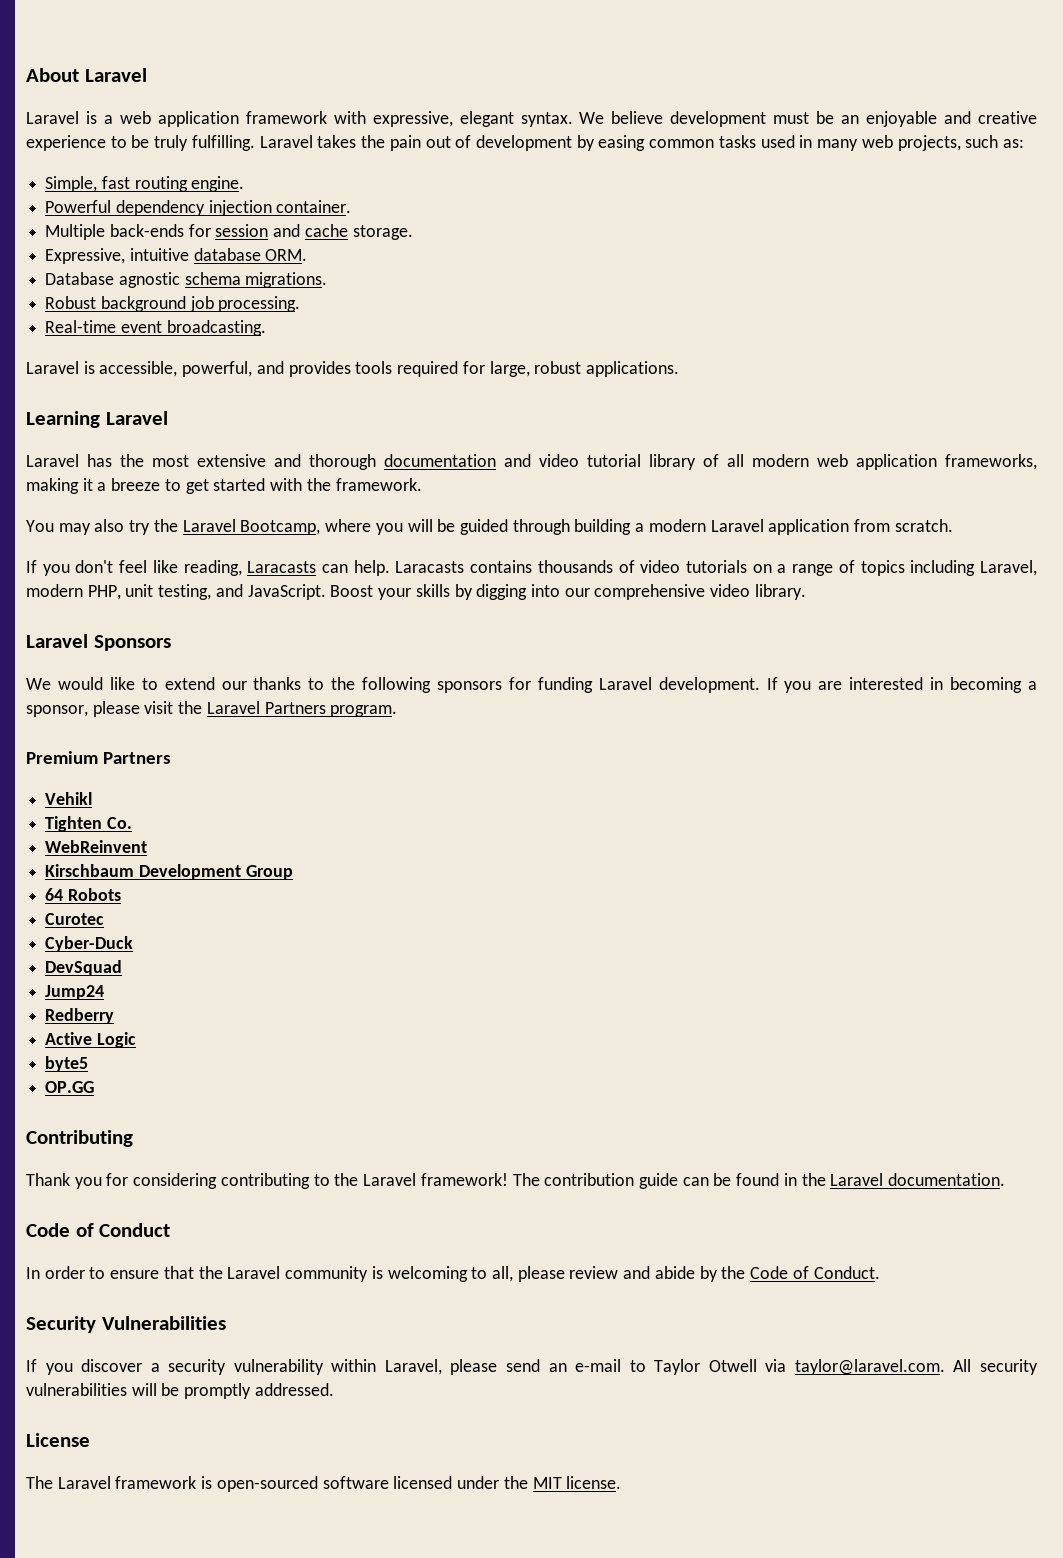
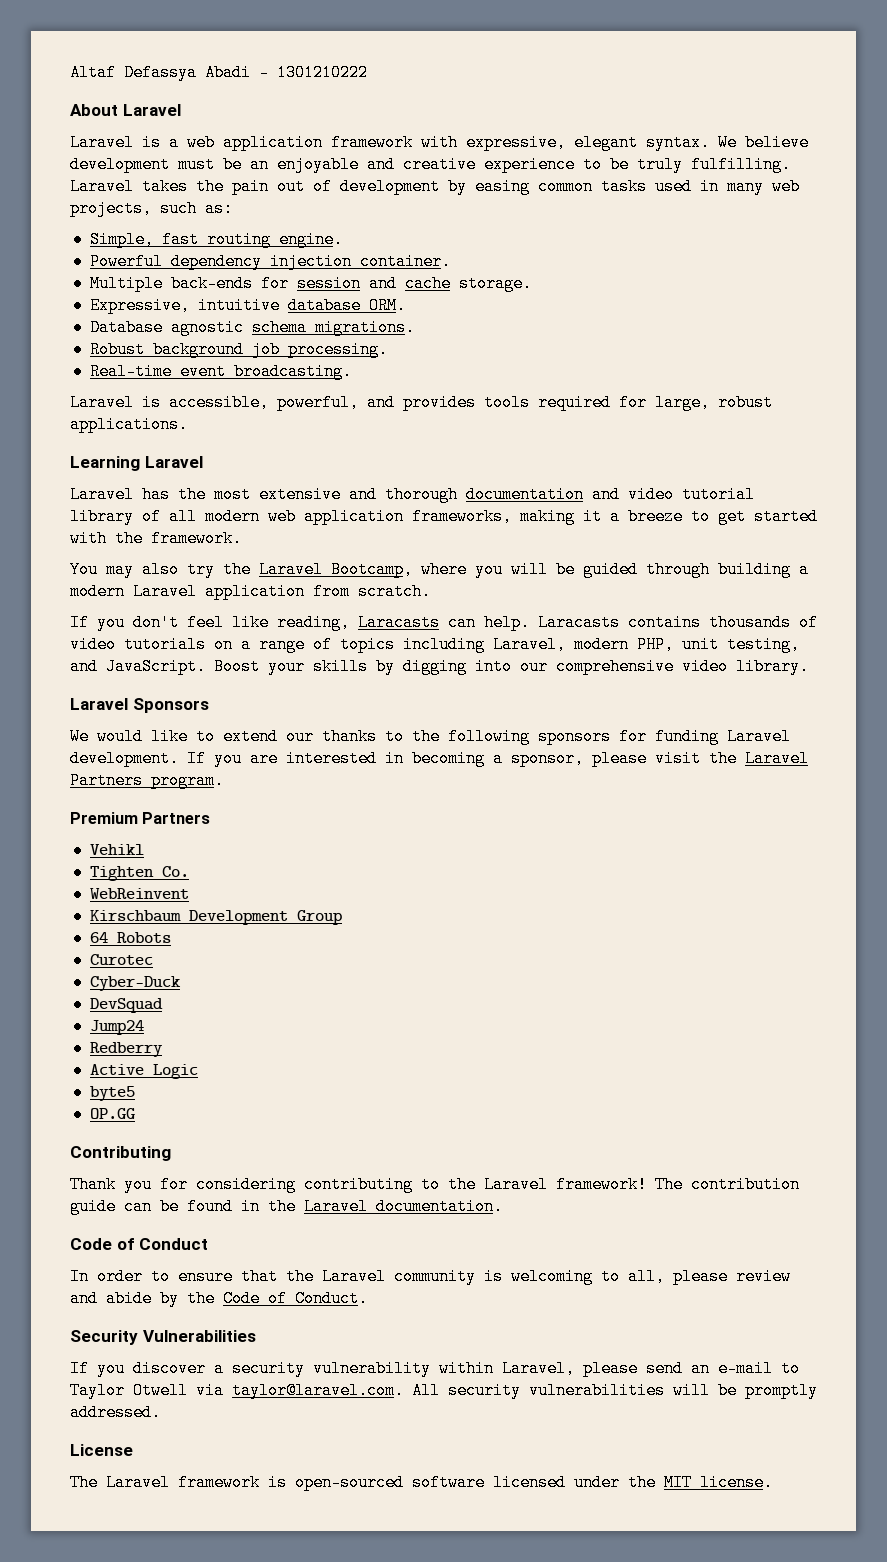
+ Altaf Defassya Abadi - 1301210222

